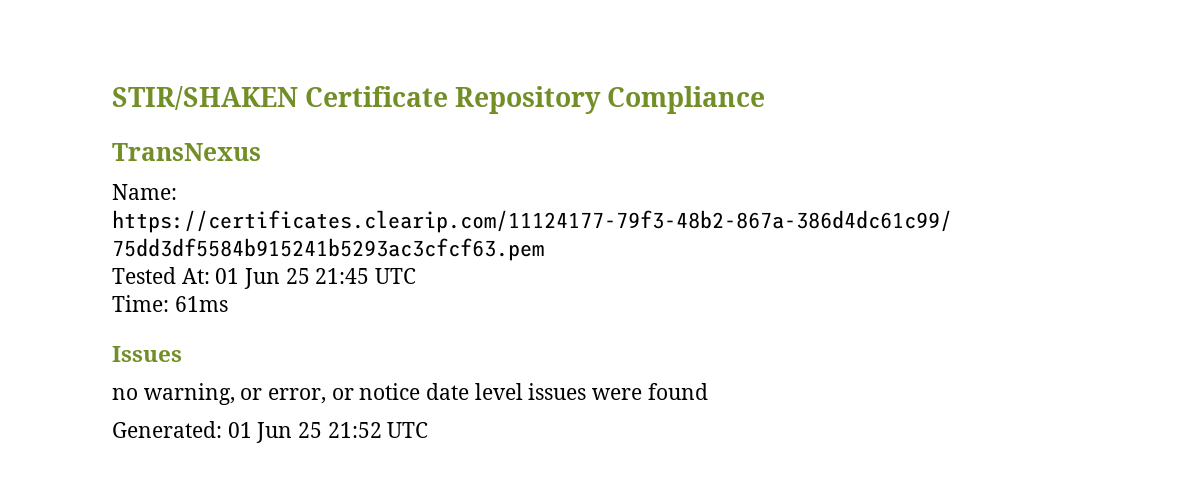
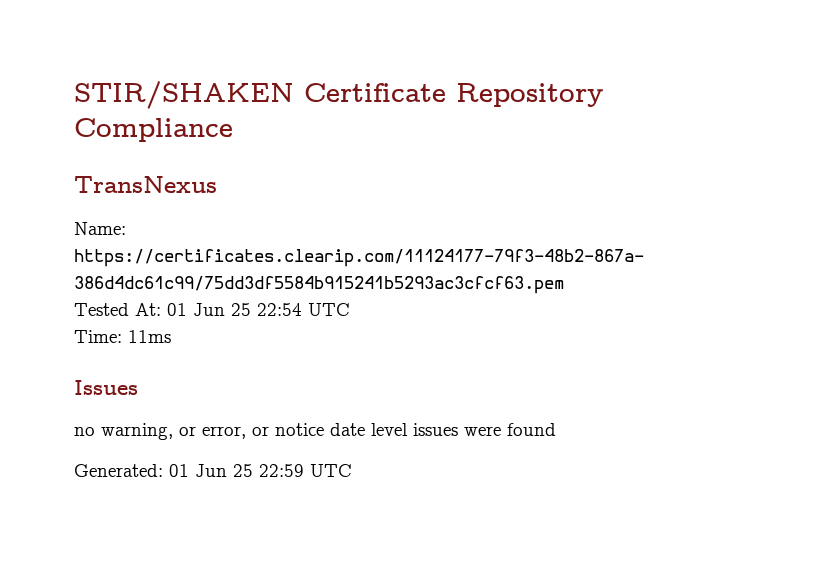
- Tested At: 01 Jun 25 21:45 UTC
+ Tested At: 01 Jun 25 22:54 UTC
- Time: 61ms
+ Time: 11ms
- Generated: 01 Jun 25 21:52 UTC
+ Generated: 01 Jun 25 22:59 UTC

